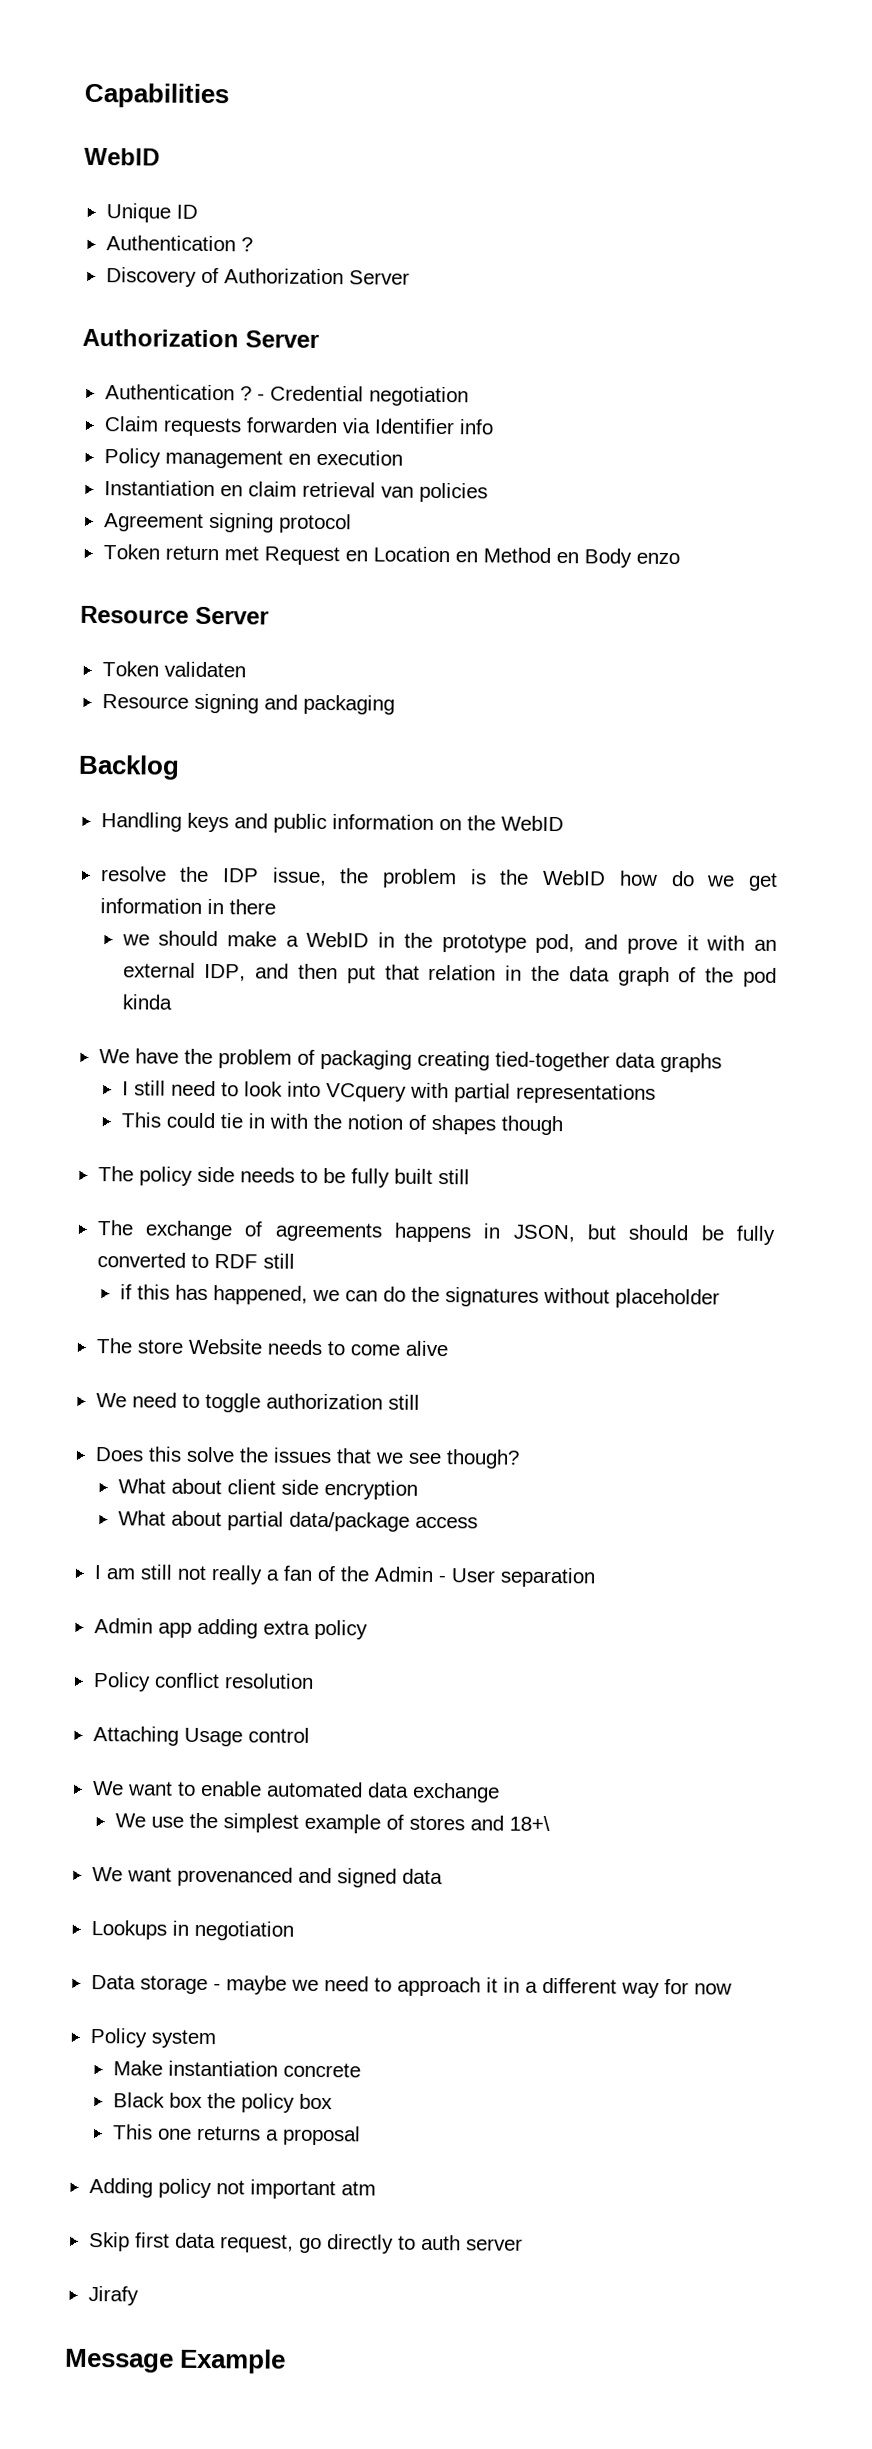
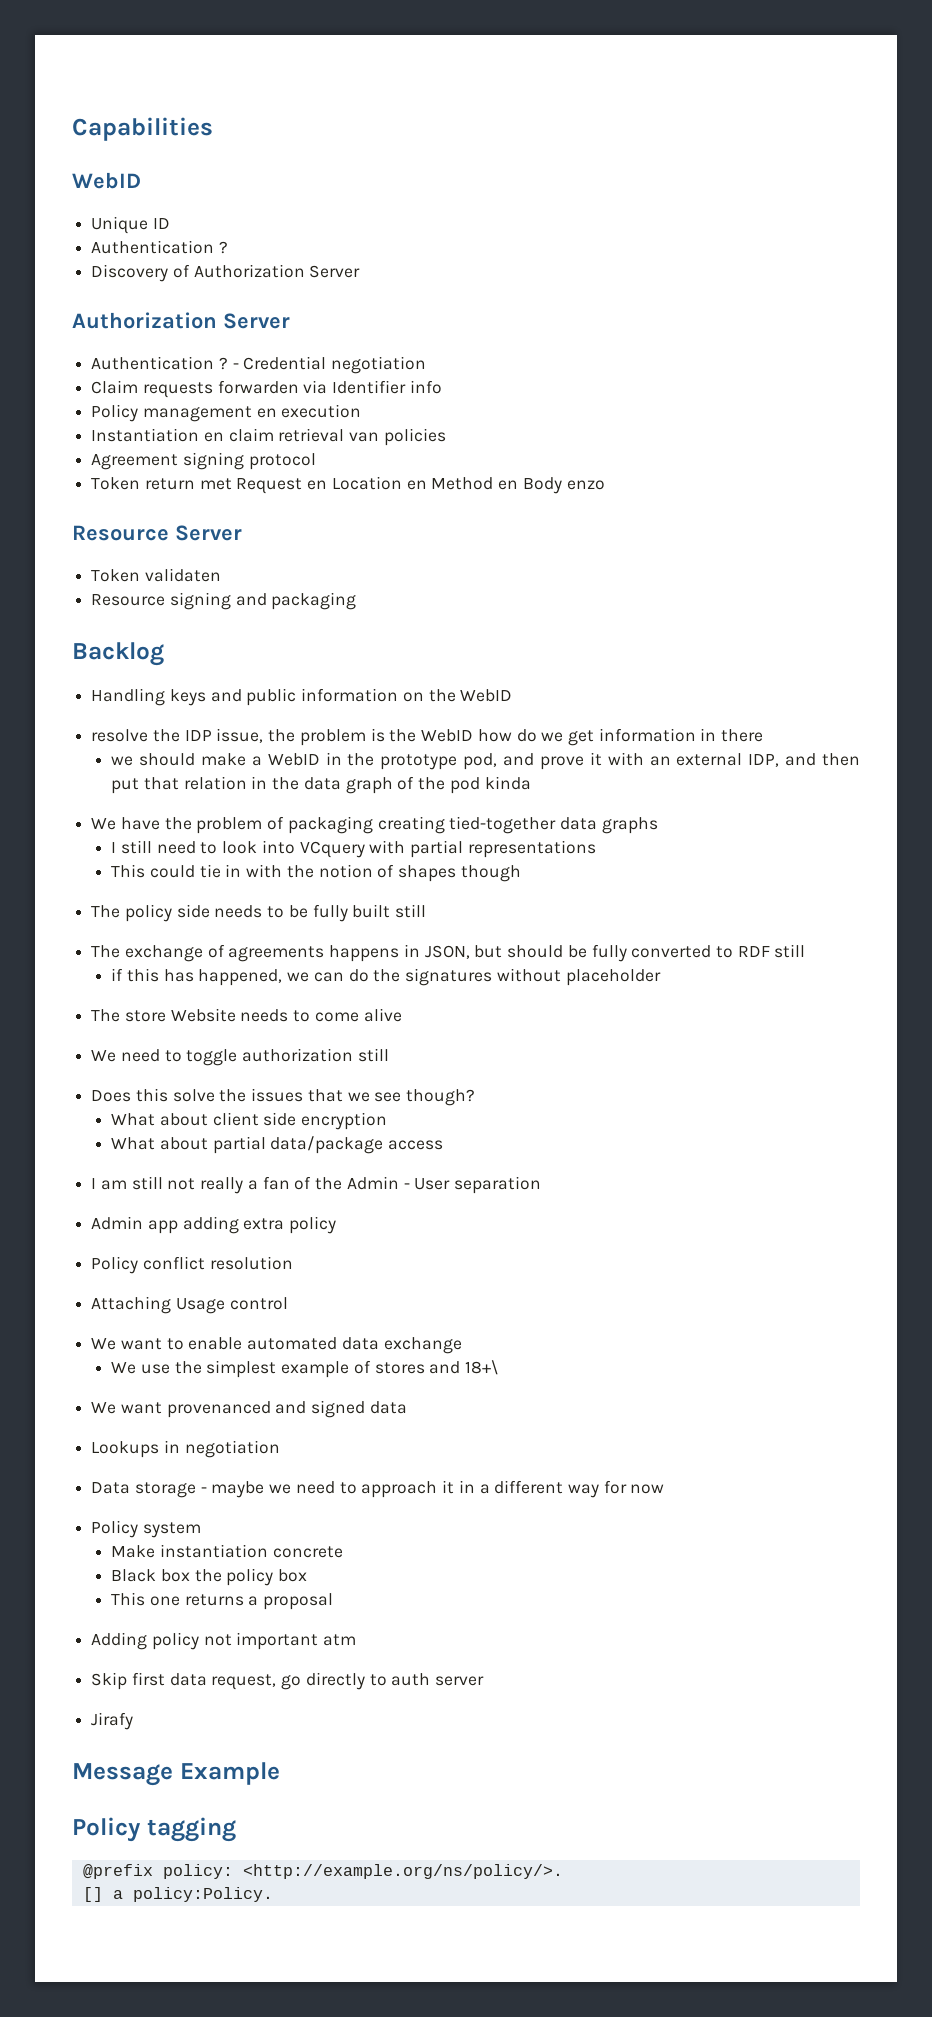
+ Policy tagging
+ @prefix policy: <http://example.org/ns/policy/>.
+ [] a policy:Policy.

